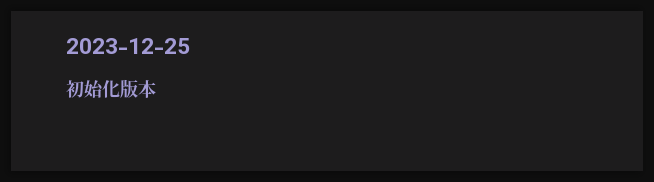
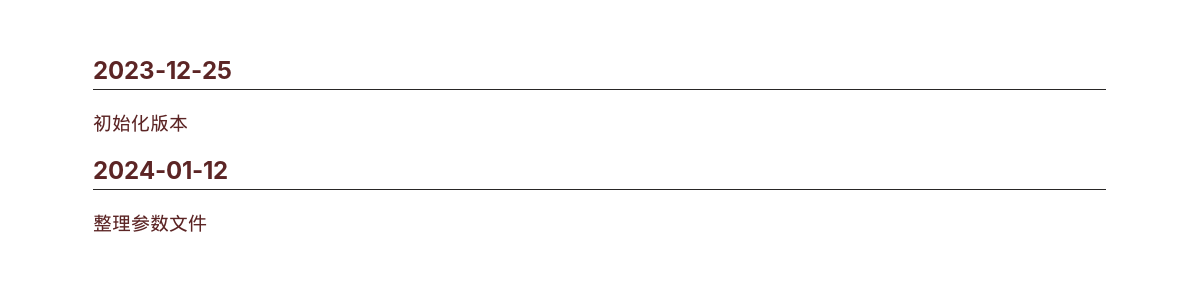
+ 2024-01-12
+ 整理参数文件

